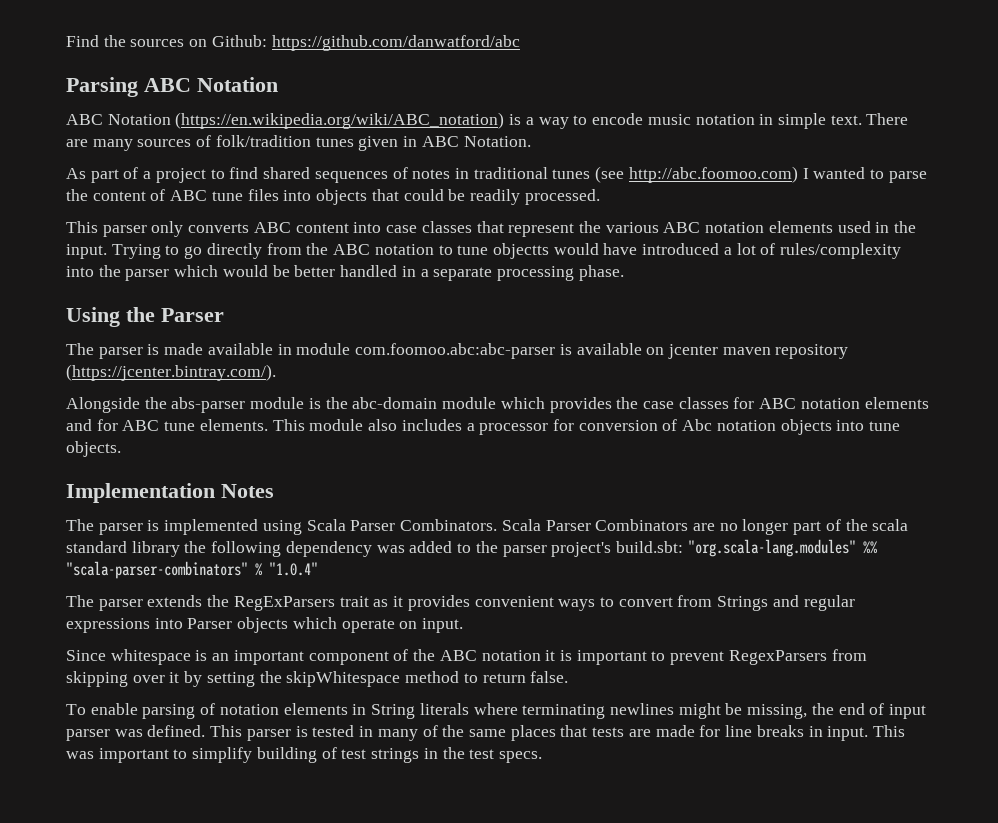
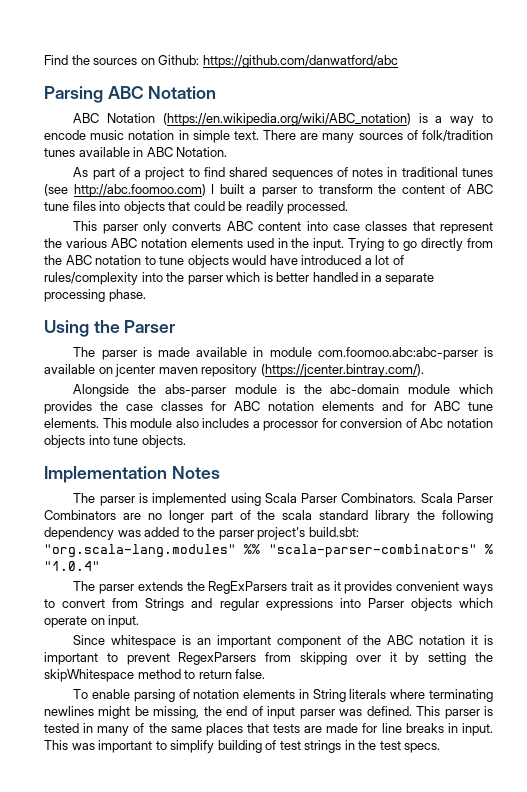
- There are many sources of folk/tradition tunes given in ABC Notation.
+ There are many sources of folk/tradition tunes available in ABC Notation.
- As part of a project to find shared sequences of notes in traditional tunes (see http://abc.foomoo.com) I wanted to parse the content of ABC tune files into objects that could be readily processed.
+ As part of a project to find shared sequences of notes in traditional tunes (see http://abc.foomoo.com) I built a parser to transform the content of ABC tune files into objects that could be readily processed.
- Trying to go directly from the ABC notation to tune objectts would have introduced a lot of rules/complexity into the parser which would be better handled in a separate processing phase.
+ Trying to go directly from the ABC notation to tune objects would have introduced a lot of rules/complexity into the parser which is better handled in a separate processing phase.

